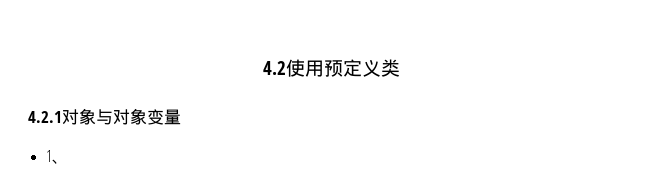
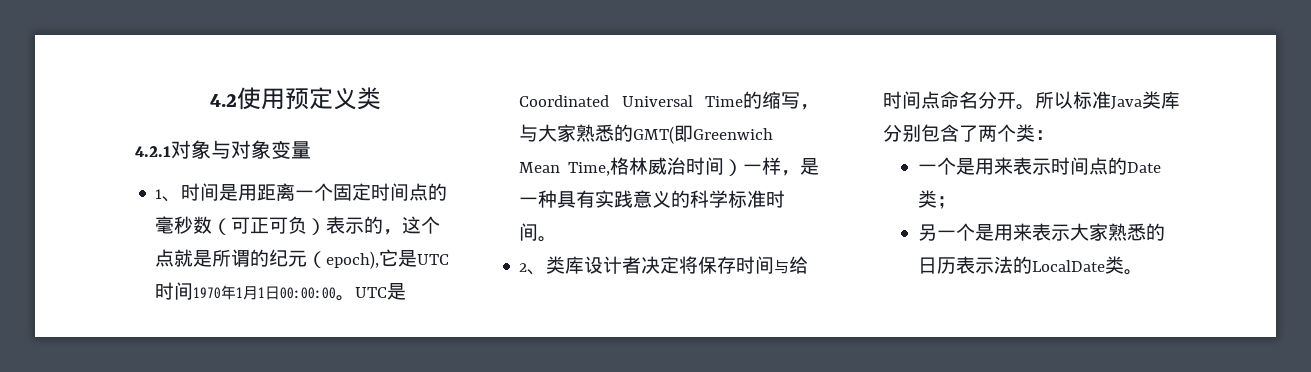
- 1、
+ 1、时间是用距离一个固定时间点的毫秒数（可正可负）表示的，这个点就是所谓的纪元（epoch),它是UTC时间1970年1月1日00:00:00。UTC是Coordinated Universal Time的缩写，与大家熟悉的GMT(即Greenwich Mean Time,格林威治时间）一样，是一种具有实践意义的科学标准时间。
+ 2、类库设计者决定将保存时间与给时间点命名分开。所以标准Java类库分别包含了两个类：
+ 一个是用来表示时间点的Date类；
+ 另一个是用来表示大家熟悉的日历表示法的LocalDate类。

